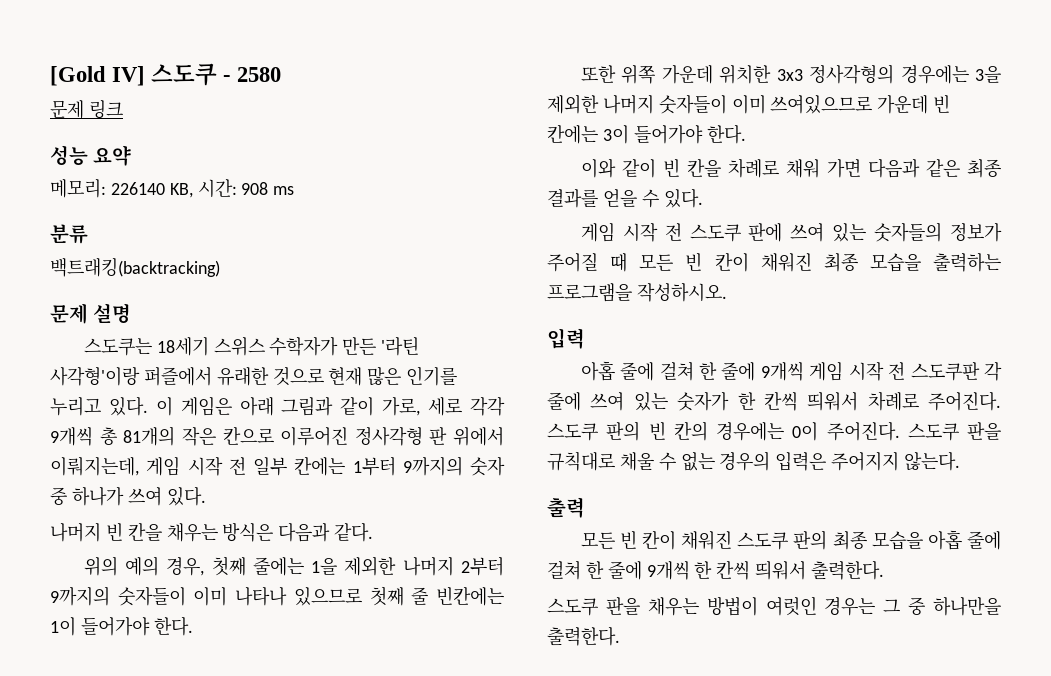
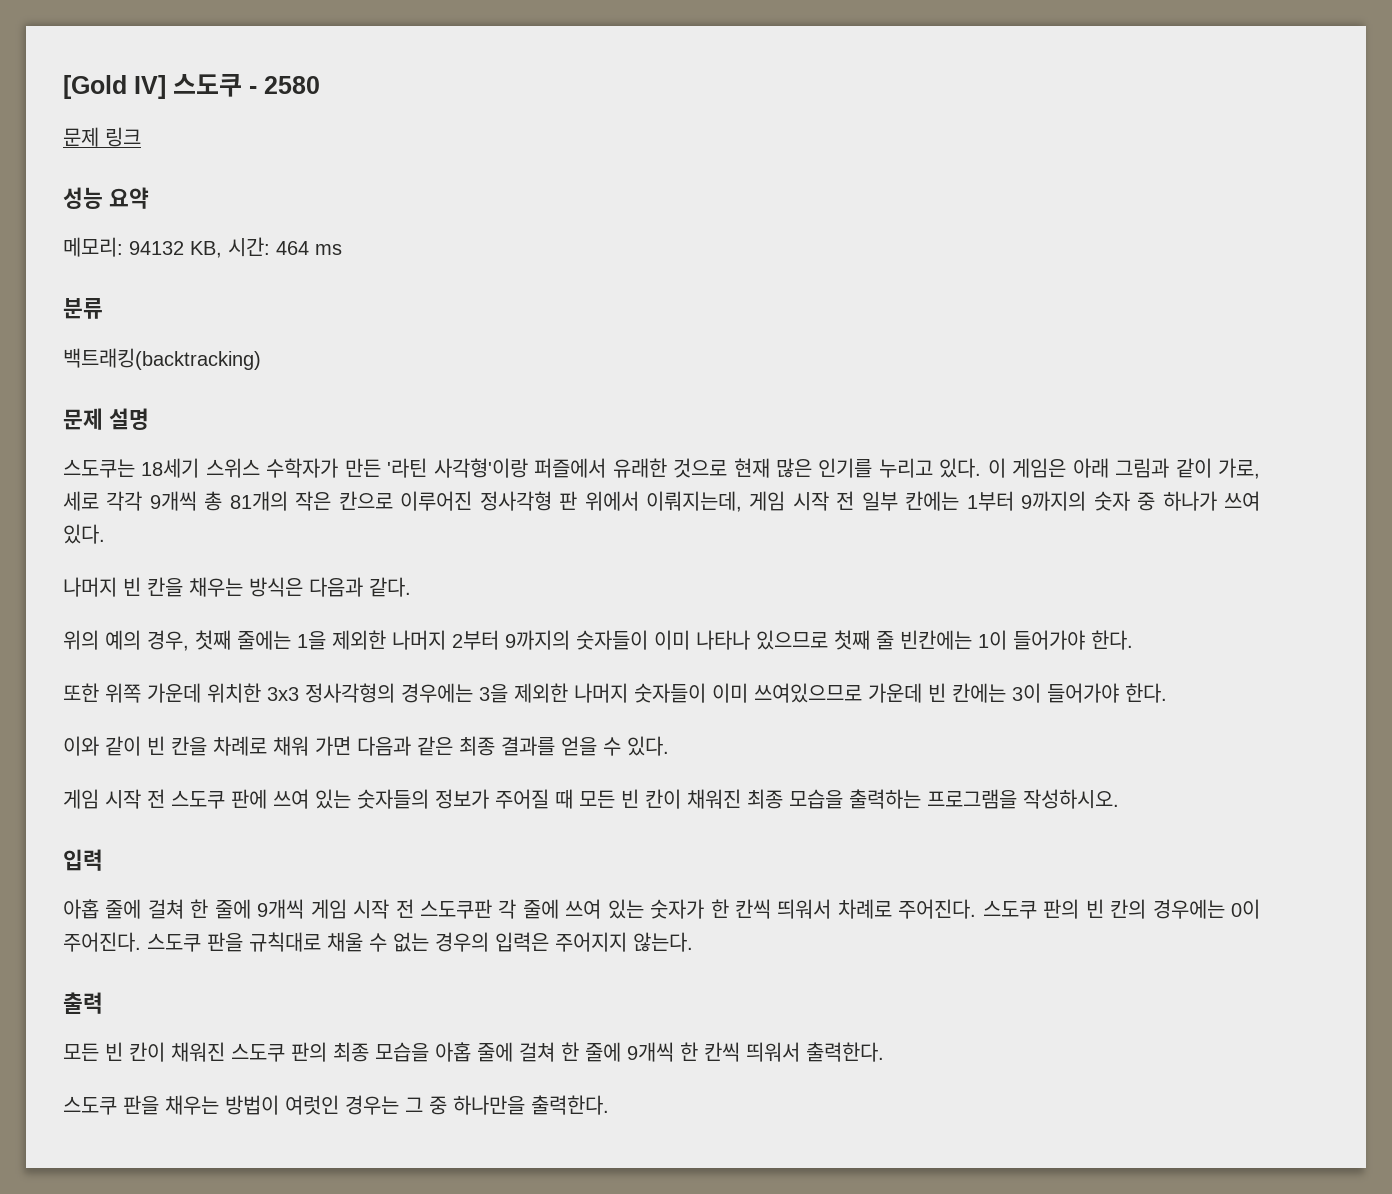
- 메모리: 226140 KB, 시간: 908 ms
+ 메모리: 94132 KB, 시간: 464 ms

